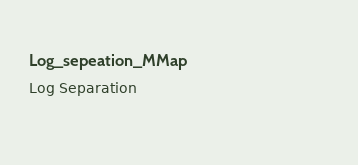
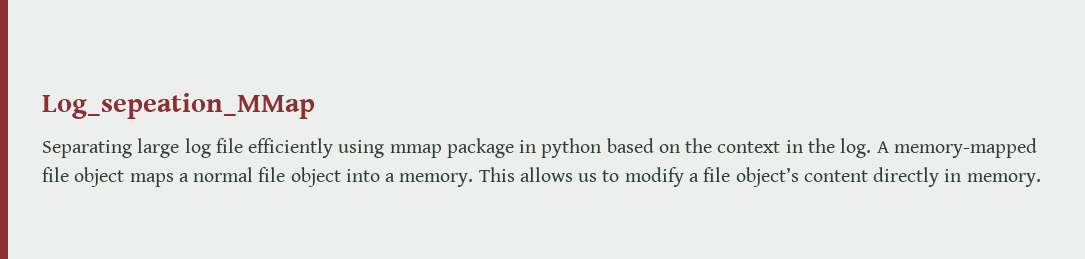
- Log Separation
+ Separating large log file efficiently using mmap package in python based on the context in the log. A memory-mapped file object maps a normal file object into a memory. This allows us to modify a file object’s content directly in memory.

